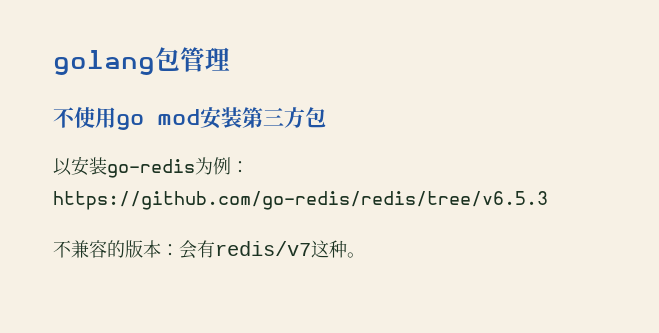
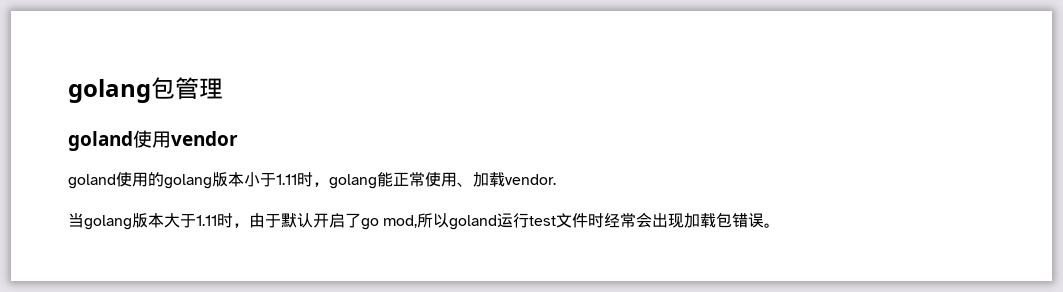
- 不使用go mod安装第三方包
- 以安装go-redis为例：https://github.com/go-redis/redis/tree/v6.5.3
- 不兼容的版本：会有redis/v7这种。
+ goland使用vendor
+ goland使用的golang版本小于1.11时，golang能正常使用、加载vendor.
+ 当golang版本大于1.11时，由于默认开启了go mod,所以goland运行test文件时经常会出现加载包错误。

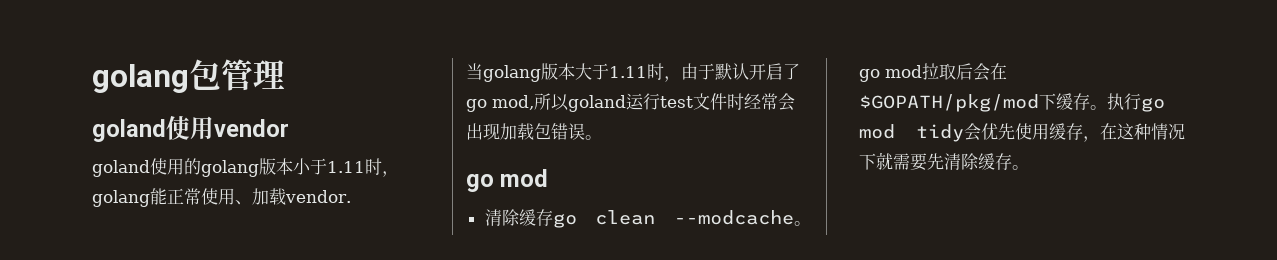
  当golang版本大于1.11时，由于默认开启了go mod,所以goland运行test文件时经常会出现加载包错误。
+ go mod
+ 清除缓存go clean --modcache。go mod拉取后会在$GOPATH/pkg/mod下缓存。执行go mod tidy会优先使用缓存，在这种情况下就需要先清除缓存。

